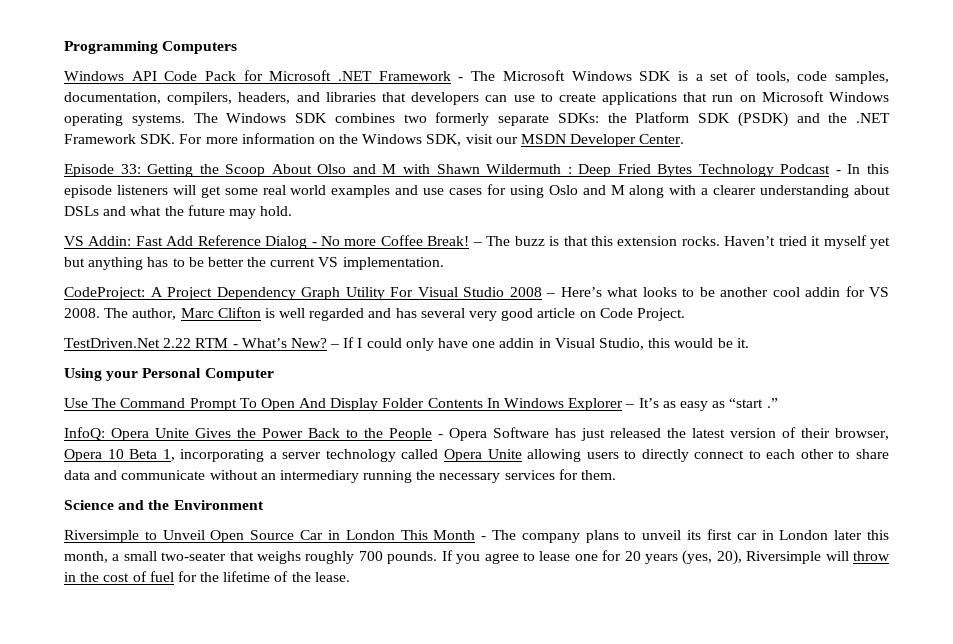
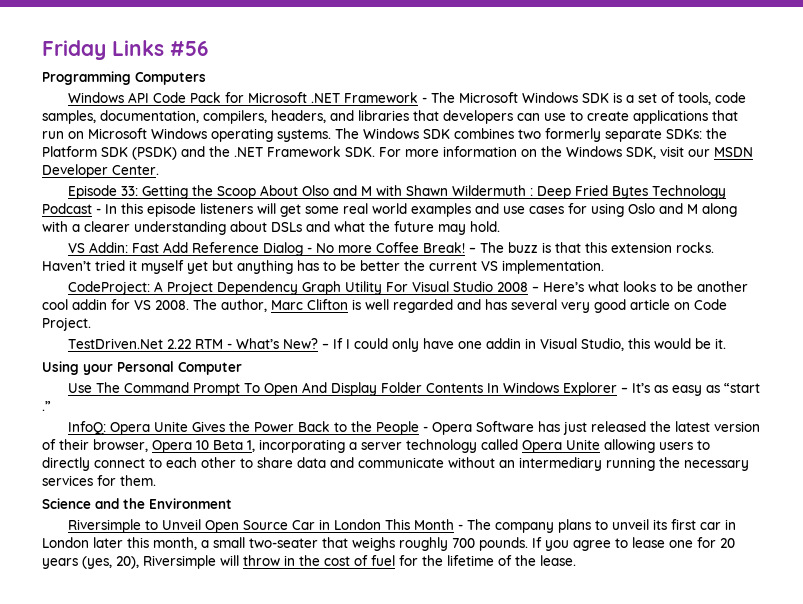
+ Friday Links #56

